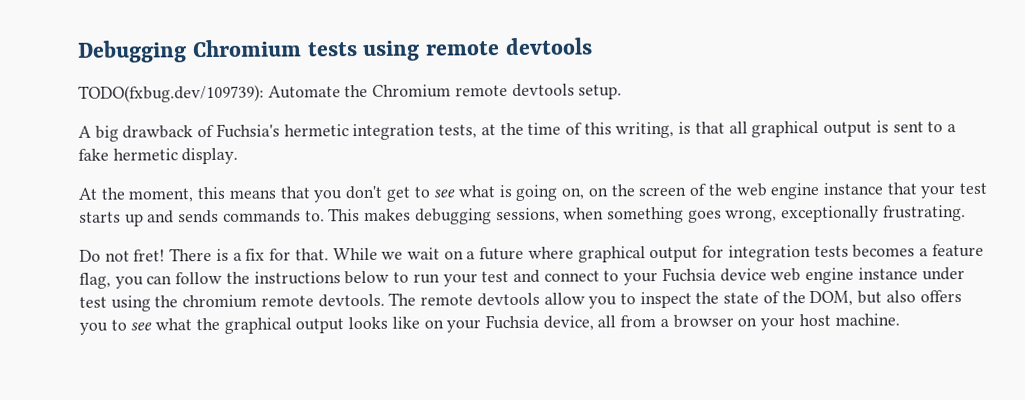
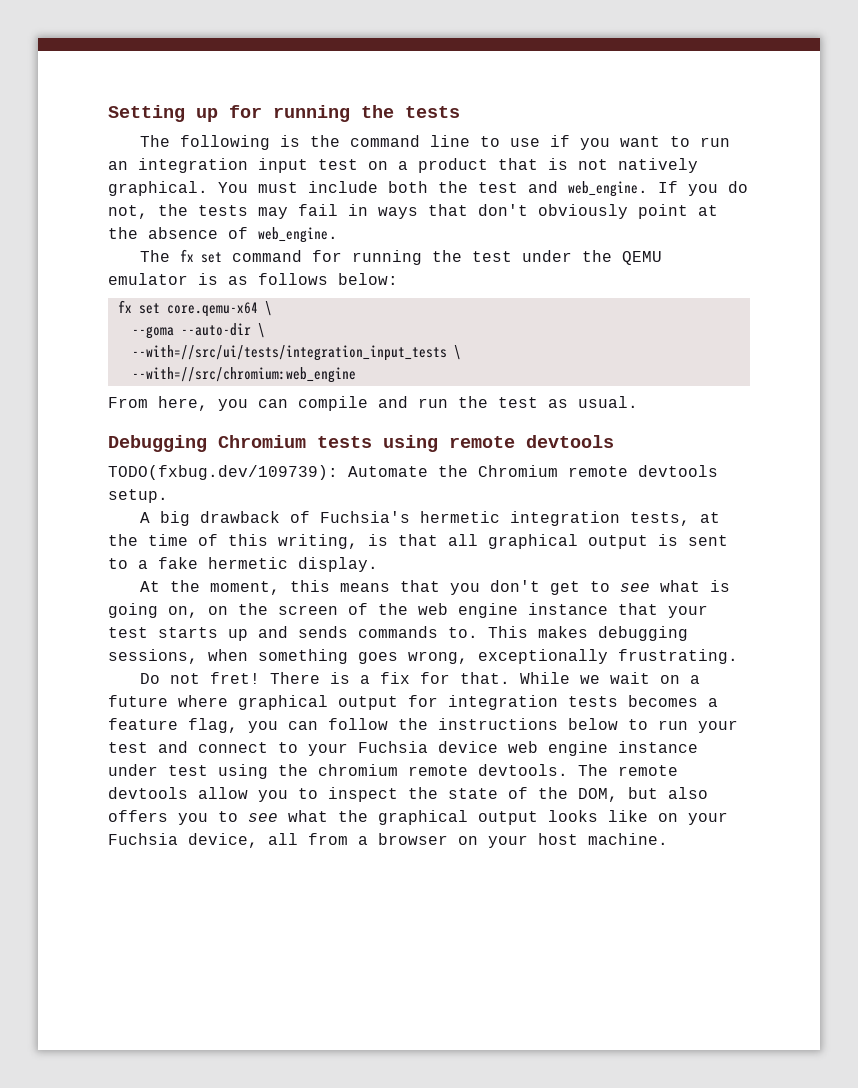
+ Setting up for running the tests
+ The following is the command line to use if you want to run an integration input test on a product that is not natively graphical. You must include both the test and web_engine. If you do not, the tests may fail in ways that don't obviously point at the absence of web_engine.
+ The fx set command for running the test under the QEMU emulator is as follows below:
+ fx set core.qemu-x64 \
+ --goma --auto-dir \
+ --with=//src/ui/tests/integration_input_tests \
+ --with=//src/chromium:web_engine
+ From here, you can compile and run the test as usual.

